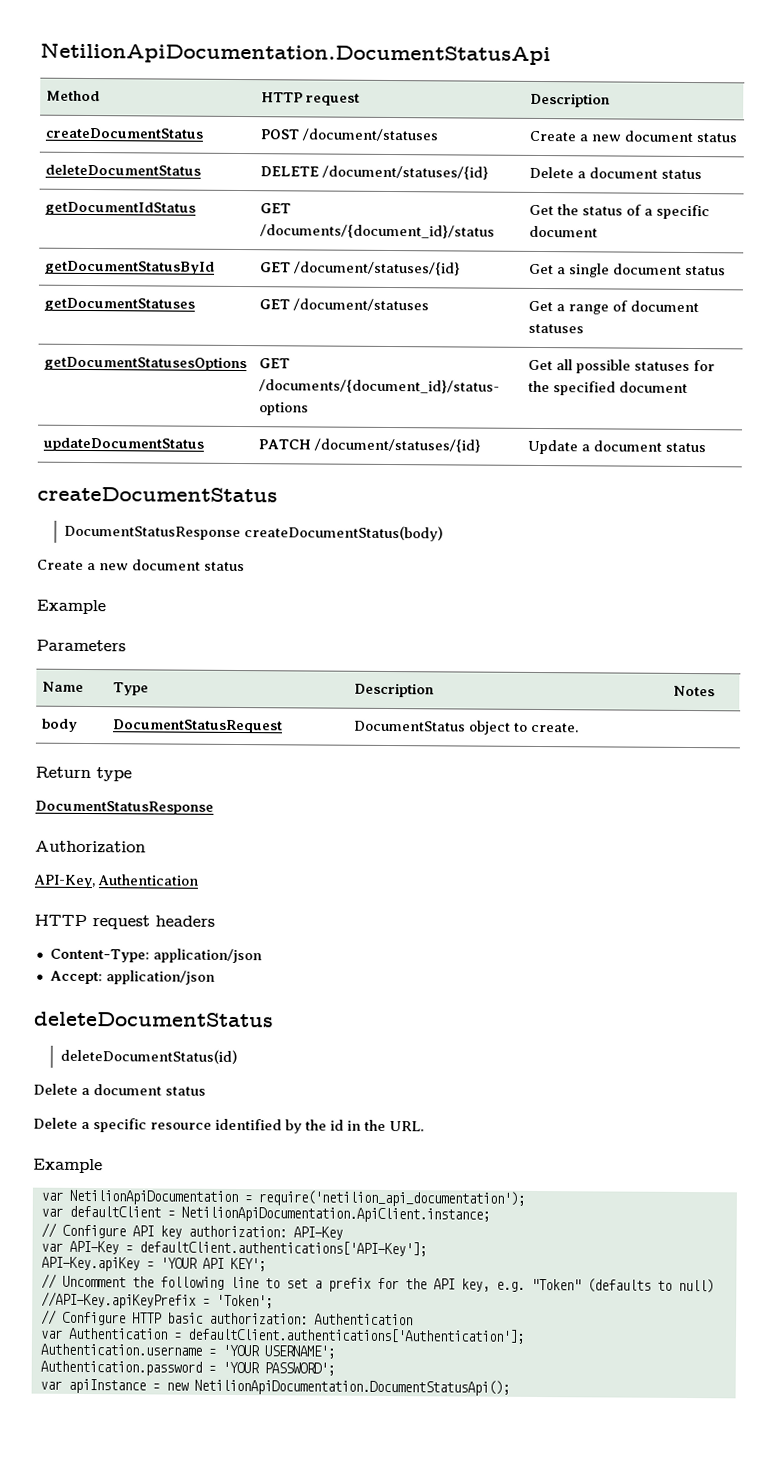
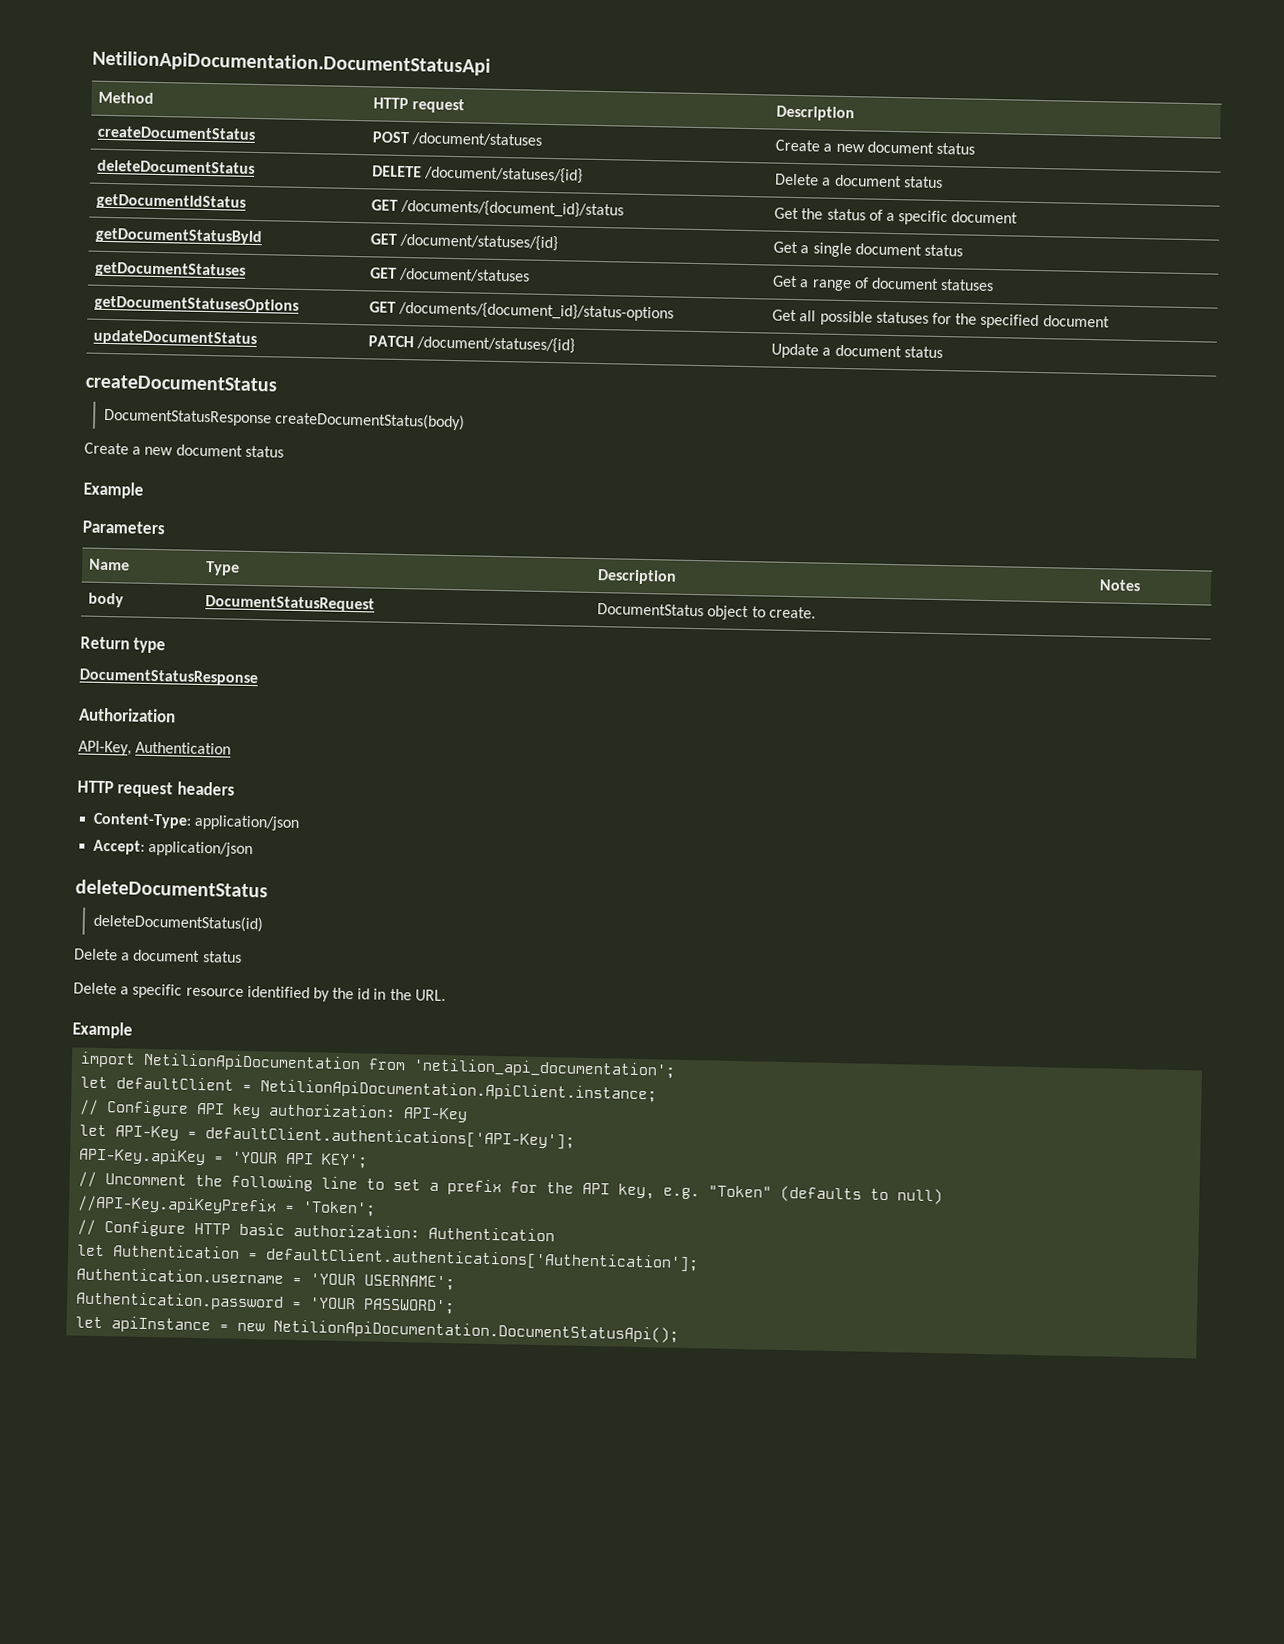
- var NetilionApiDocumentation = require('netilion_api_documentation');
- var defaultClient = NetilionApiDocumentation.ApiClient.instance;
+ import NetilionApiDocumentation from 'netilion_api_documentation';
+ let defaultClient = NetilionApiDocumentation.ApiClient.instance;
- var API-Key = defaultClient.authentications['API-Key'];
+ let API-Key = defaultClient.authentications['API-Key'];
- var Authentication = defaultClient.authentications['Authentication'];
+ let Authentication = defaultClient.authentications['Authentication'];
- var apiInstance = new NetilionApiDocumentation.DocumentStatusApi();
+ let apiInstance = new NetilionApiDocumentation.DocumentStatusApi();

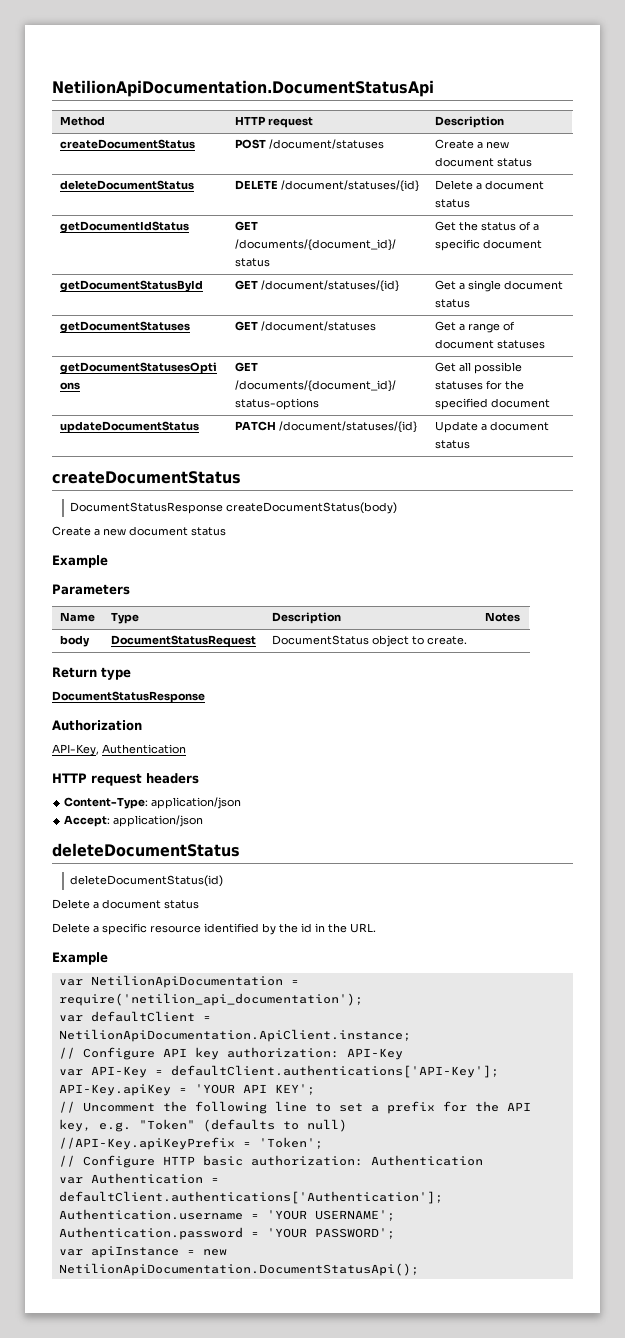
- import NetilionApiDocumentation from 'netilion_api_documentation';
- let defaultClient = NetilionApiDocumentation.ApiClient.instance;
+ var NetilionApiDocumentation = require('netilion_api_documentation');
+ var defaultClient = NetilionApiDocumentation.ApiClient.instance;
- let API-Key = defaultClient.authentications['API-Key'];
+ var API-Key = defaultClient.authentications['API-Key'];
- let Authentication = defaultClient.authentications['Authentication'];
+ var Authentication = defaultClient.authentications['Authentication'];
- let apiInstance = new NetilionApiDocumentation.DocumentStatusApi();
+ var apiInstance = new NetilionApiDocumentation.DocumentStatusApi();

